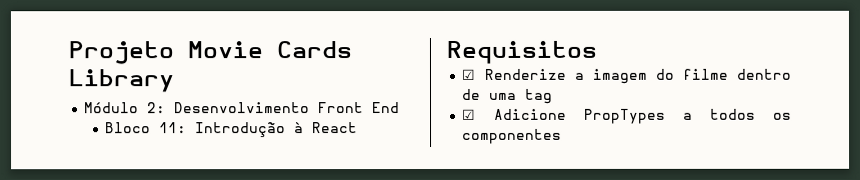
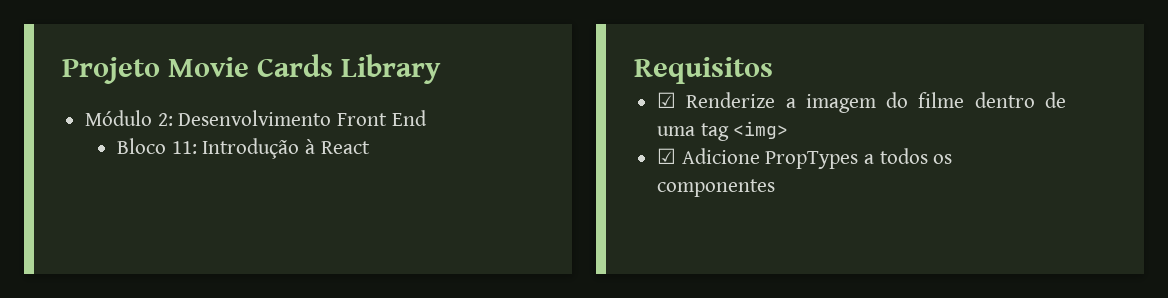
- ☑ Renderize a imagem do filme dentro de uma tag
+ ☑ Renderize a imagem do filme dentro de uma tag <img>

